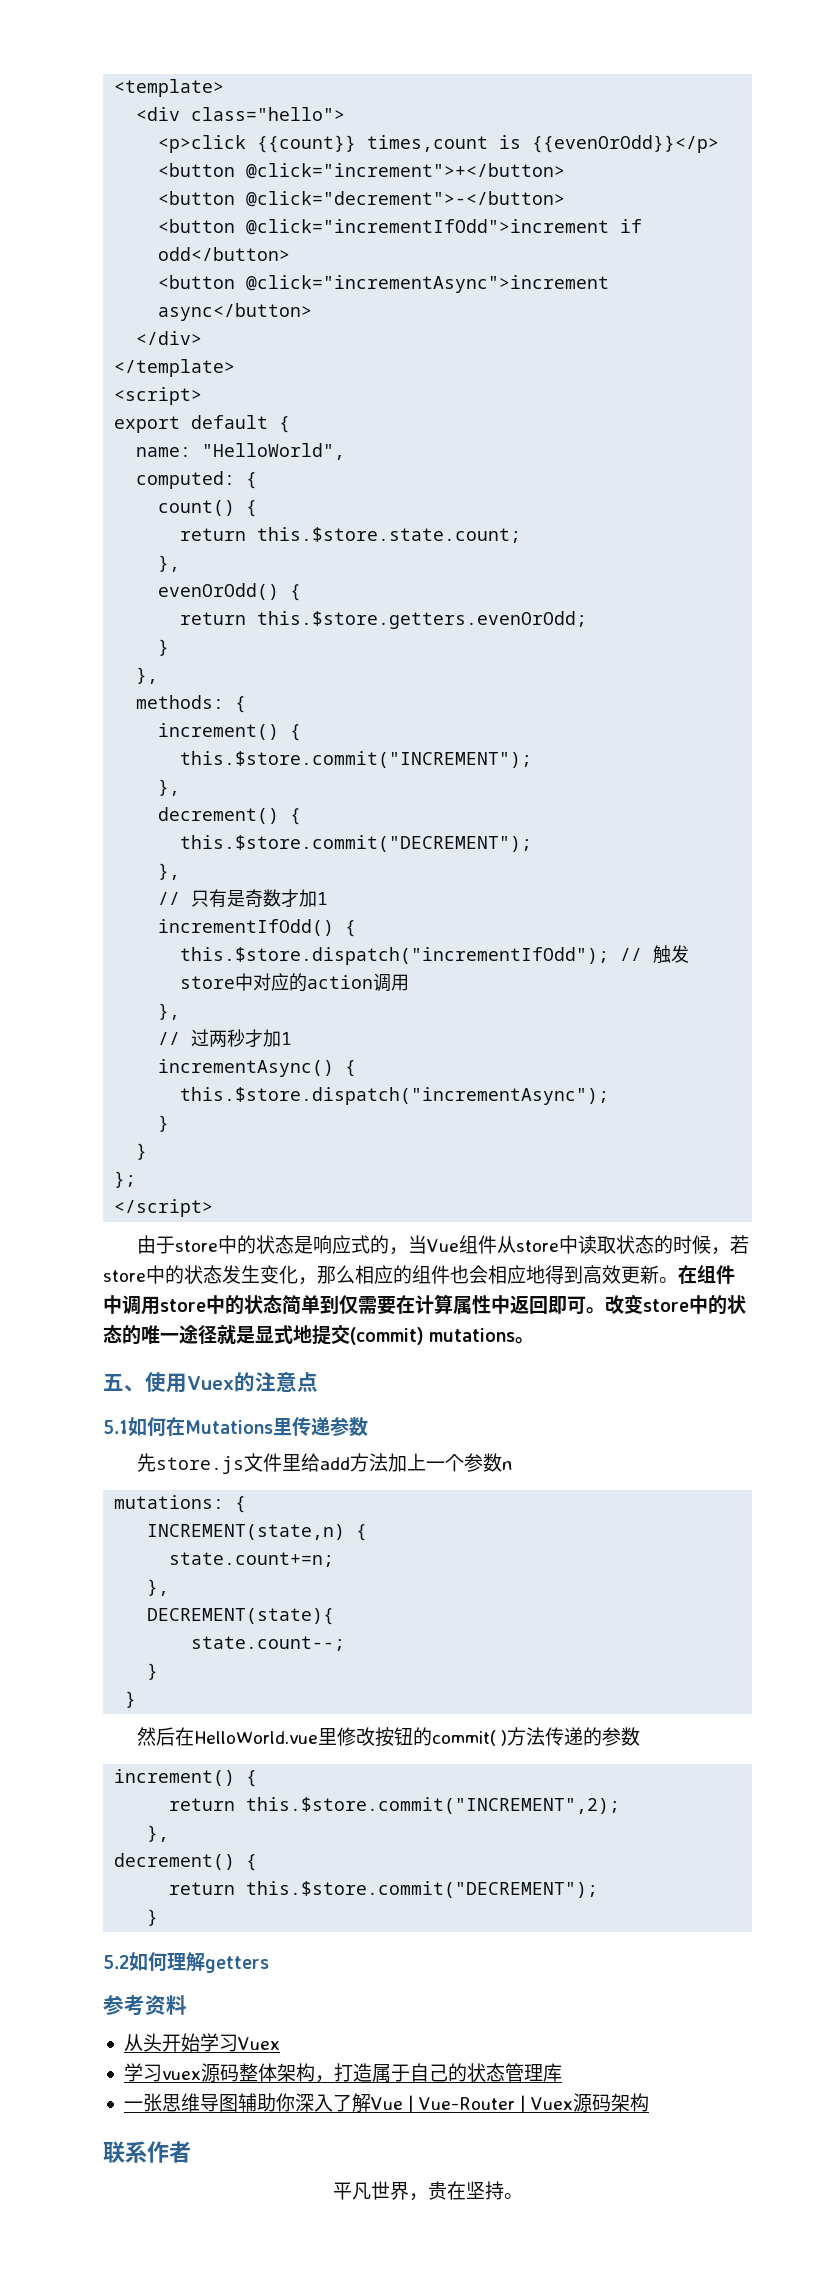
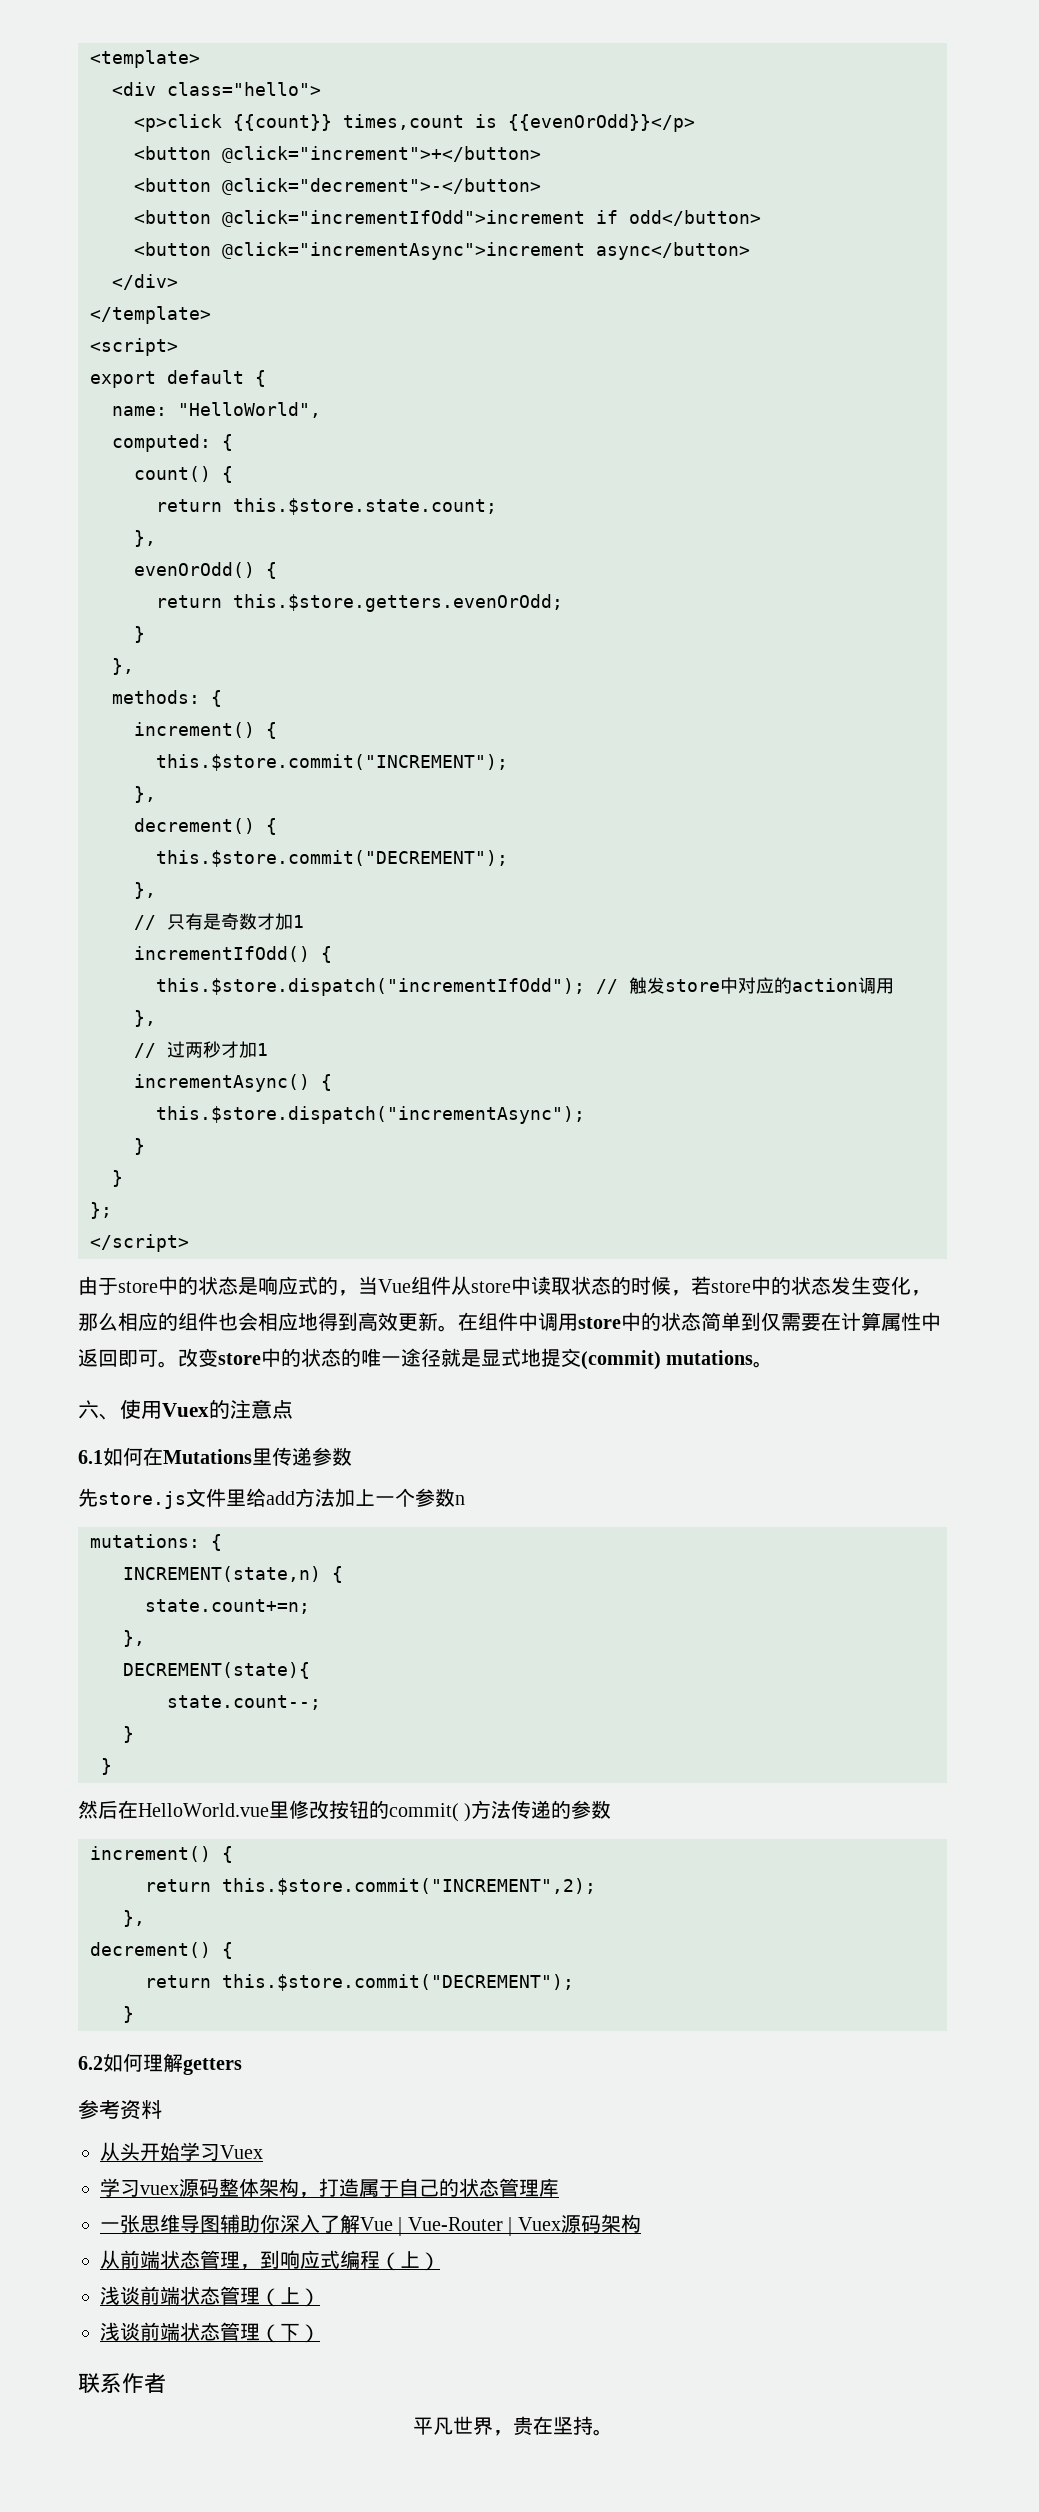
- 五、使用Vuex的注意点
+ 六、使用Vuex的注意点
- 5.1如何在Mutations里传递参数
+ 6.1如何在Mutations里传递参数
- 5.2如何理解getters
+ 6.2如何理解getters
+ 从前端状态管理，到响应式编程（上）
+ 浅谈前端状态管理（上）
+ 浅谈前端状态管理（下）

